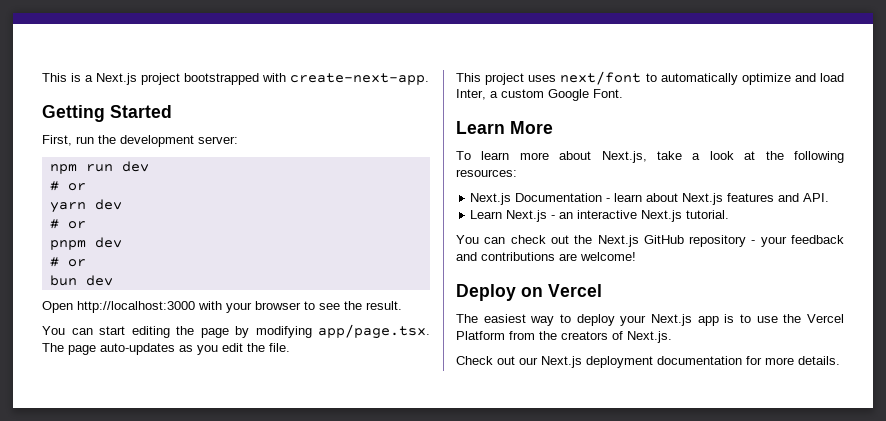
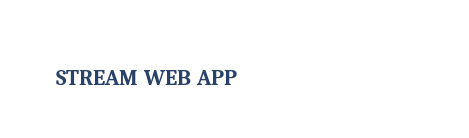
- This is a Next.js project bootstrapped with create-next-app.
- Getting Started
- First, run the development server:
- npm run dev
- # or
- yarn dev
- # or
- pnpm dev
- # or
- bun dev
- Open http://localhost:3000 with your browser to see the result.
- You can start editing the page by modifying app/page.tsx. The page auto-updates as you edit the file.
- This project uses next/font to automatically optimize and load Inter, a custom Google Font.
- Learn More
- To learn more about Next.js, take a look at the following resources:
- Next.js Documentation - learn about Next.js features and API.
- Learn Next.js - an interactive Next.js tutorial.
- You can check out the Next.js GitHub repository - your feedback and contributions are welcome!
- Deploy on Vercel
- The easiest way to deploy your Next.js app is to use the Vercel Platform from the creators of Next.js.
- Check out our Next.js deployment documentation for more details.
+ STREAM WEB APP

